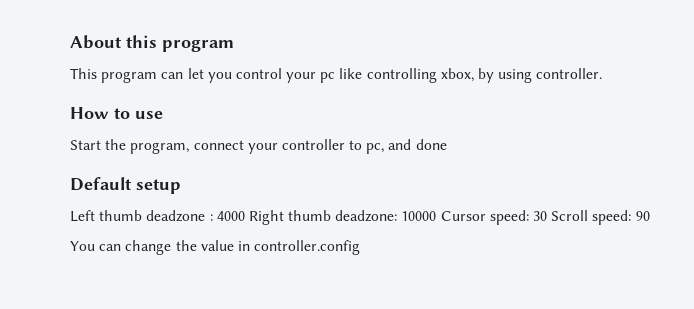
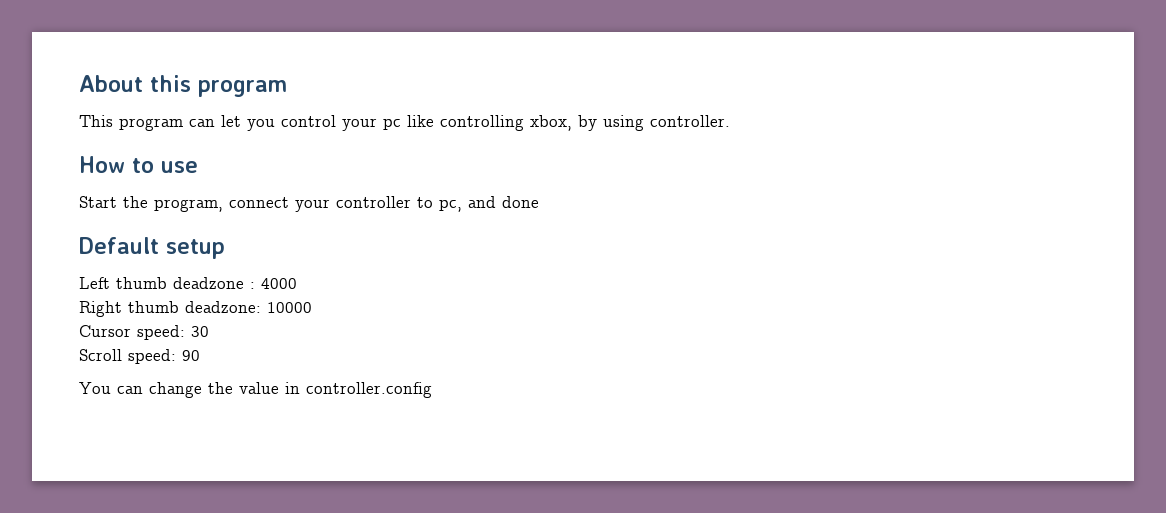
- Left thumb deadzone : 4000 Right thumb deadzone: 10000 Cursor speed: 30 Scroll speed: 90
+ Left thumb deadzone : 4000
+ Right thumb deadzone: 10000
+ Cursor speed: 30
+ Scroll speed: 90

